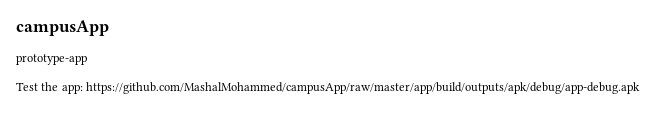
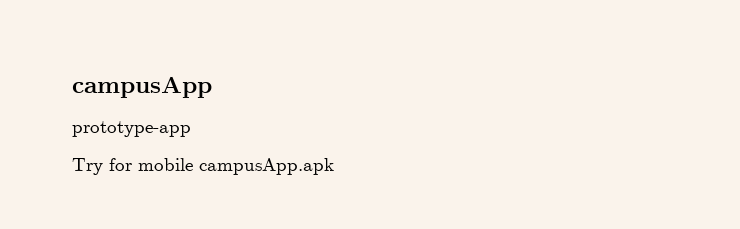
- Test the app: https://github.com/MashalMohammed/campusApp/raw/master/app/build/outputs/apk/debug/app-debug.apk
+ Try for mobile campusApp.apk

